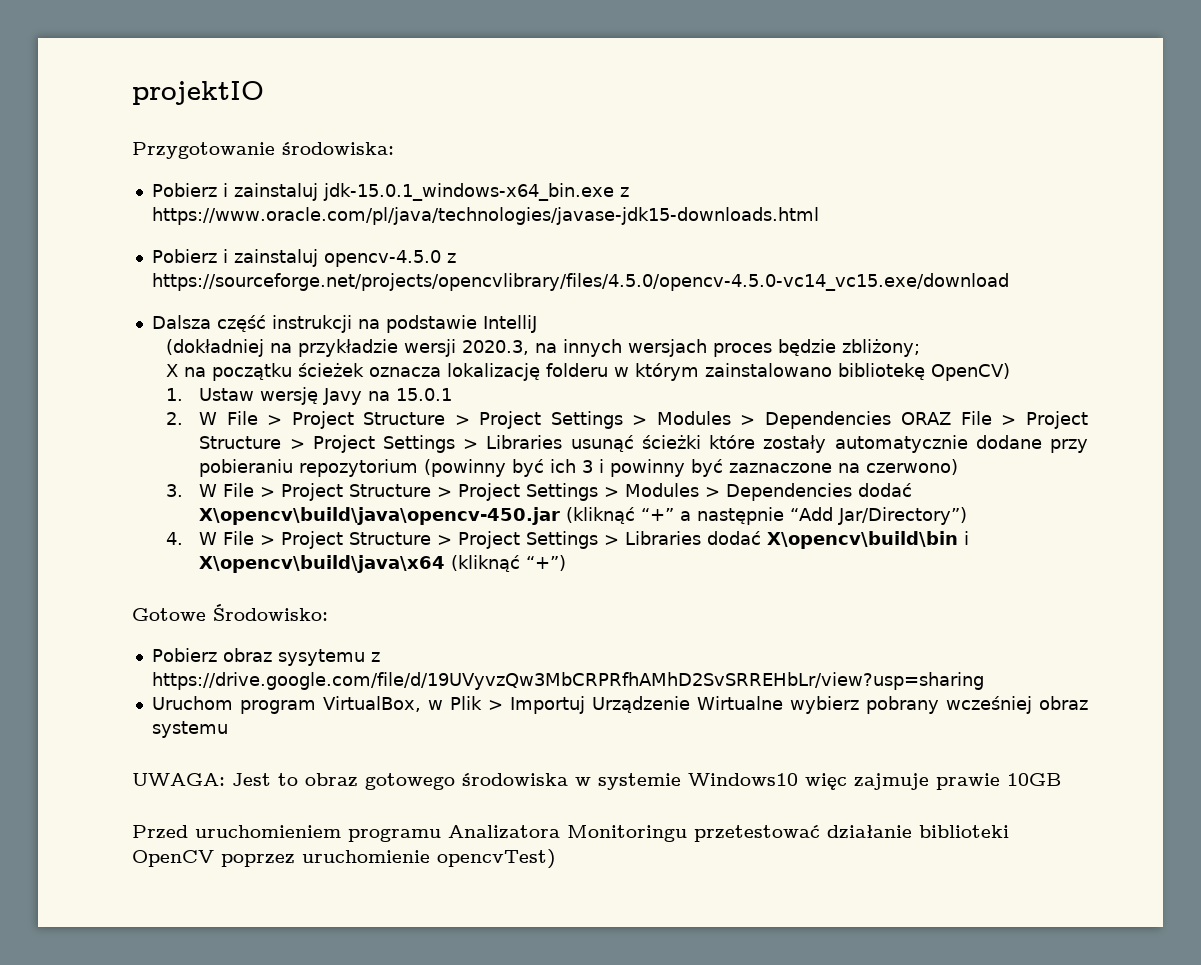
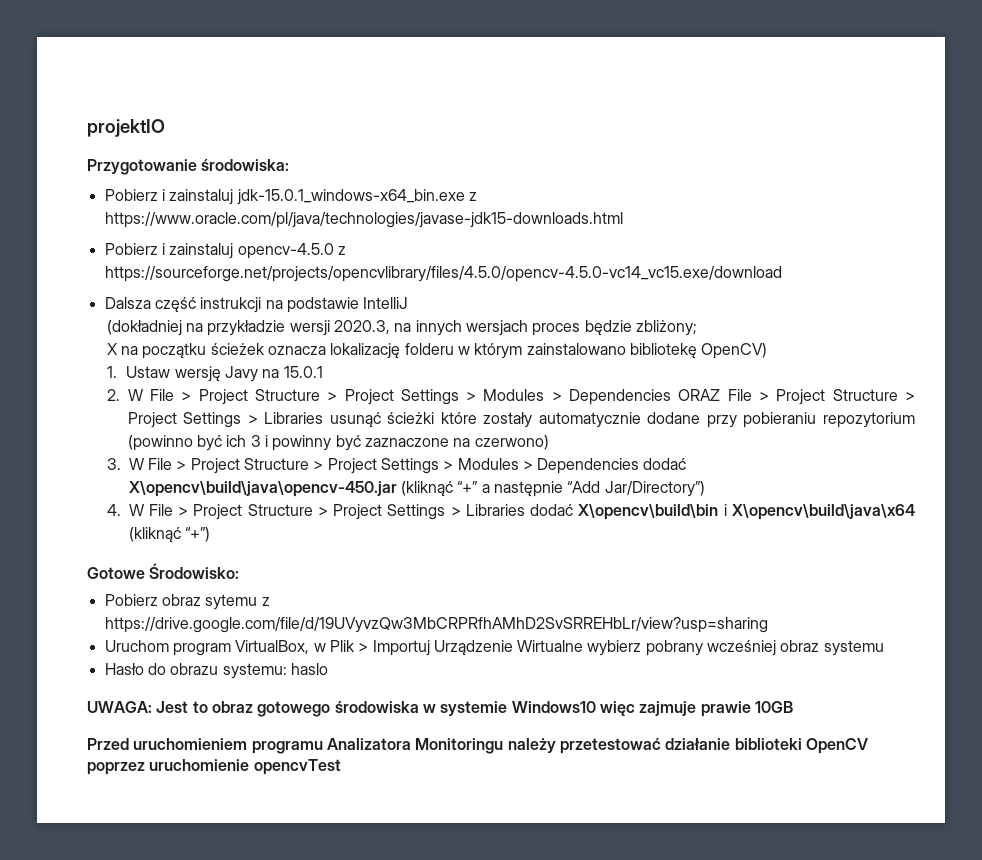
- 2. W File > Project Structure > Project Settings > Modules > Dependencies ORAZ File > Project Structure > Project Settings > Libraries usunąć ścieżki które zostały automatycznie dodane przy pobieraniu repozytorium (powinny być ich 3 i powinny być zaznaczone na czerwono)
+ 2. W File > Project Structure > Project Settings > Modules > Dependencies ORAZ File > Project Structure > Project Settings > Libraries usunąć ścieżki które zostały automatycznie dodane przy pobieraniu repozytorium (powinno być ich 3 i powinny być zaznaczone na czerwono)
- Pobierz obraz sysytemu z https://drive.google.com/file/d/19UVyvzQw3MbCRPRfhAMhD2SvSRREHbLr/view?usp=sharing
+ Pobierz obraz sytemu z https://drive.google.com/file/d/19UVyvzQw3MbCRPRfhAMhD2SvSRREHbLr/view?usp=sharing
+ Hasło do obrazu systemu: haslo
- Przed uruchomieniem programu Analizatora Monitoringu przetestować działanie biblioteki OpenCV poprzez uruchomienie opencvTest)
+ Przed uruchomieniem programu Analizatora Monitoringu należy przetestować działanie biblioteki OpenCV poprzez uruchomienie opencvTest

